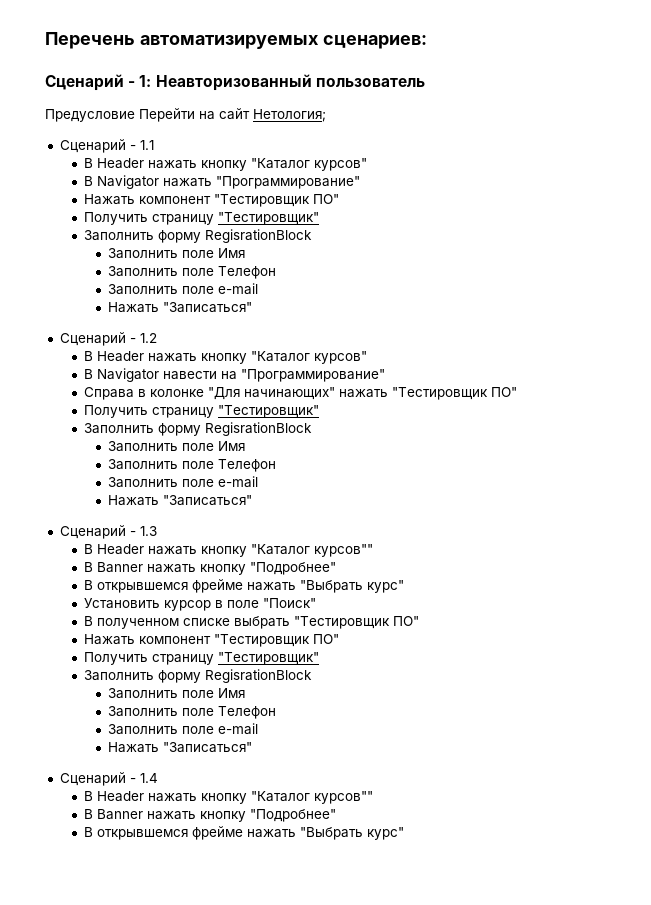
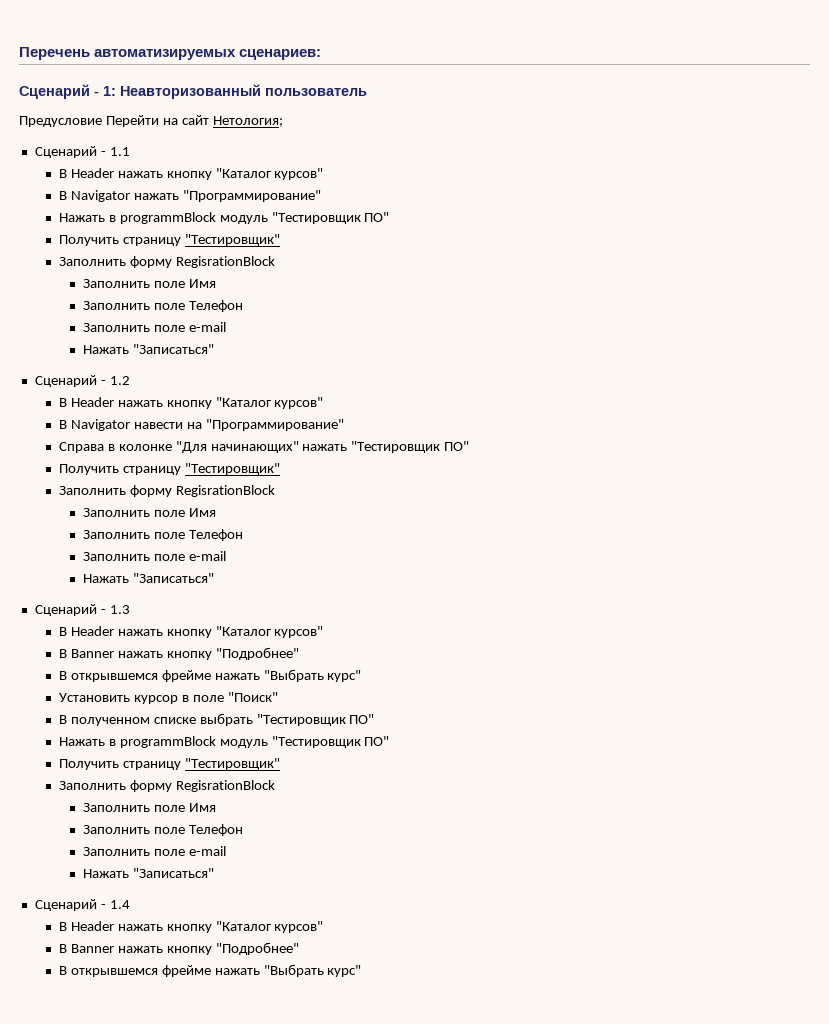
  В Navigator нажать "Программирование"
- Нажать компонент "Тестировщик ПО"
+ Нажать в programmBlock модуль "Тестировщик ПО"
  Сценарий - 1.3
- В Header нажать кнопку "Каталог курсов""
+ В Header нажать кнопку "Каталог курсов"
  В полученном списке выбрать "Тестировщик ПО"
- Нажать компонент "Тестировщик ПО"
+ Нажать в programmBlock модуль "Тестировщик ПО"
  Сценарий - 1.4
- В Header нажать кнопку "Каталог курсов""
+ В Header нажать кнопку "Каталог курсов"

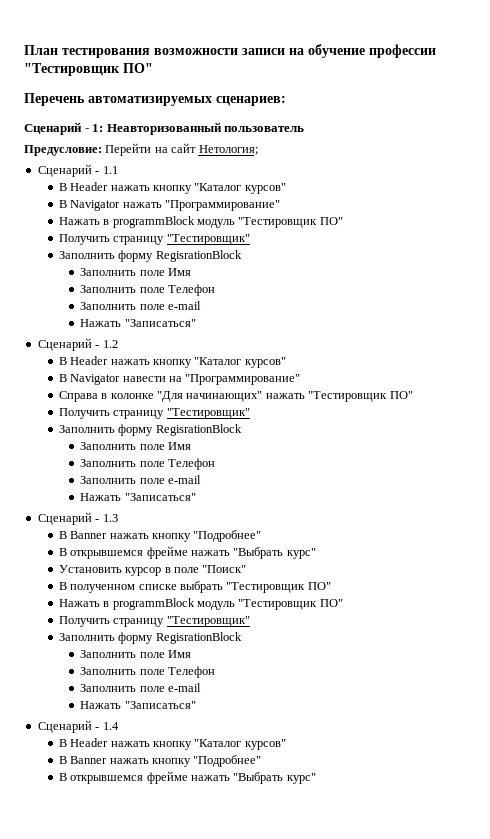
+ План тестирования возможности записи на обучение профессии "Тестировщик ПО"
- Предусловие Перейти на сайт Нетология;
+ Предусловие: Перейти на сайт Нетология;
  Сценарий - 1.3
- В Header нажать кнопку "Каталог курсов"

